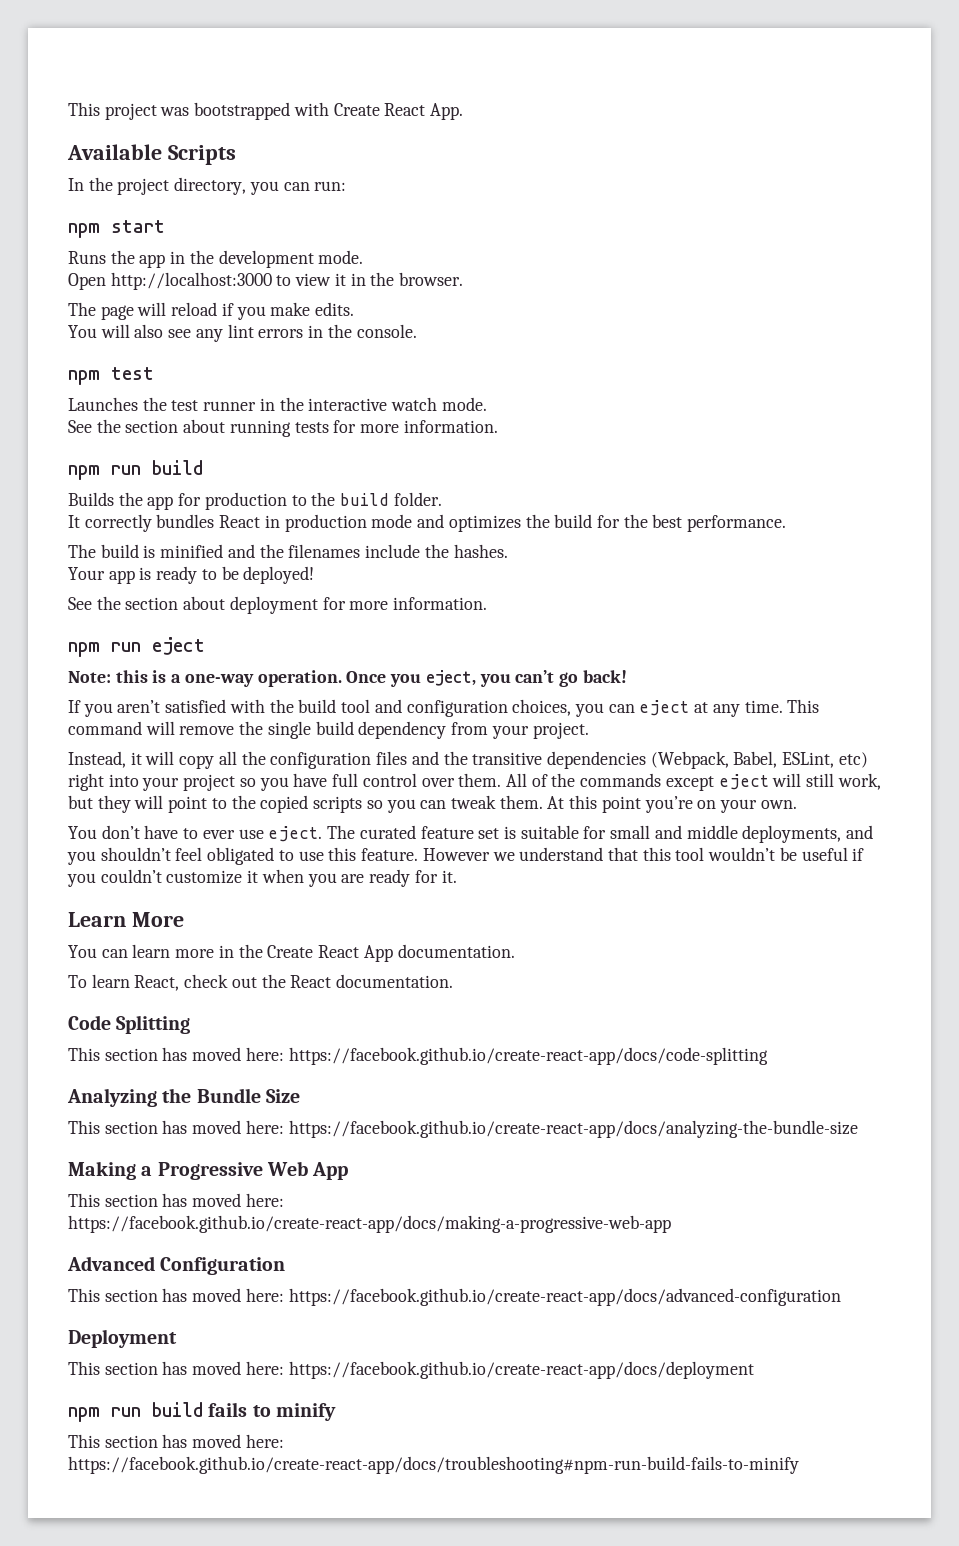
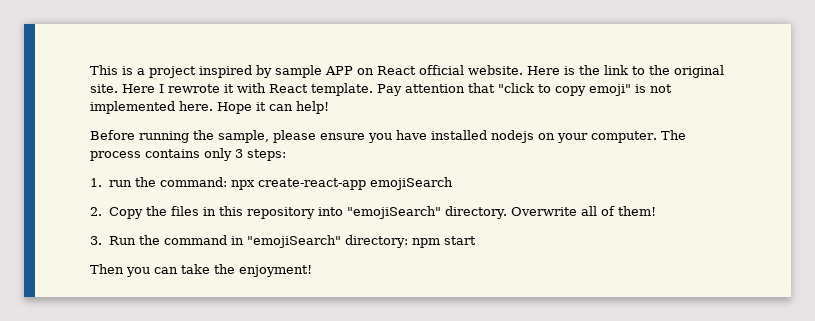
- This project was bootstrapped with Create React App.
- Available Scripts
- In the project directory, you can run:
- npm start
- Runs the app in the development mode.
- Open http://localhost:3000 to view it in the browser.
- The page will reload if you make edits.
- You will also see any lint errors in the console.
- npm test
- Launches the test runner in the interactive watch mode.
- See the section about running tests for more information.
- npm run build
- Builds the app for production to the build folder.
- It correctly bundles React in production mode and optimizes the build for the best performance.
- The build is minified and the filenames include the hashes.
- Your app is ready to be deployed!
- See the section about deployment for more information.
- npm run eject
- Note: this is a one-way operation. Once you eject, you can’t go back!
- If you aren’t satisfied with the build tool and configuration choices, you can eject at any time. This command will remove the single build dependency from your project.
- Instead, it will copy all the configuration files and the transitive dependencies (Webpack, Babel, ESLint, etc) right into your project so you have full control over them. All of the commands except eject will still work, but they will point to the copied scripts so you can tweak them. At this point you’re on your own.
- You don’t have to ever use eject. The curated feature set is suitable for small and middle deployments, and you shouldn’t feel obligated to use this feature. However we understand that this tool wouldn’t be useful if you couldn’t customize it when you are ready for it.
- Learn More
- You can learn more in the Create React App documentation.
- To learn React, check out the React documentation.
- Code Splitting
- This section has moved here: https://facebook.github.io/create-react-app/docs/code-splitting
- Analyzing the Bundle Size
- This section has moved here: https://facebook.github.io/create-react-app/docs/analyzing-the-bundle-size
- Making a Progressive Web App
- This section has moved here: https://facebook.github.io/create-react-app/docs/making-a-progressive-web-app
- Advanced Configuration
- This section has moved here: https://facebook.github.io/create-react-app/docs/advanced-configuration
- Deployment
- This section has moved here: https://facebook.github.io/create-react-app/docs/deployment
- npm run build fails to minify
- This section has moved here: https://facebook.github.io/create-react-app/docs/troubleshooting#npm-run-build-fails-to-minify
+ This is a project inspired by sample APP on React official website. Here is the link to the original site. Here I rewrote it with React template. Pay attention that "click to copy emoji" is not implemented here. Hope it can help!
+ Before running the sample, please ensure you have installed nodejs on your computer. The process contains only 3 steps:
+ 1. run the command: npx create-react-app emojiSearch
+ 2. Copy the files in this repository into "emojiSearch" directory. Overwrite all of them!
+ 3. Run the command in "emojiSearch" directory: npm start
+ Then you can take the enjoyment!

